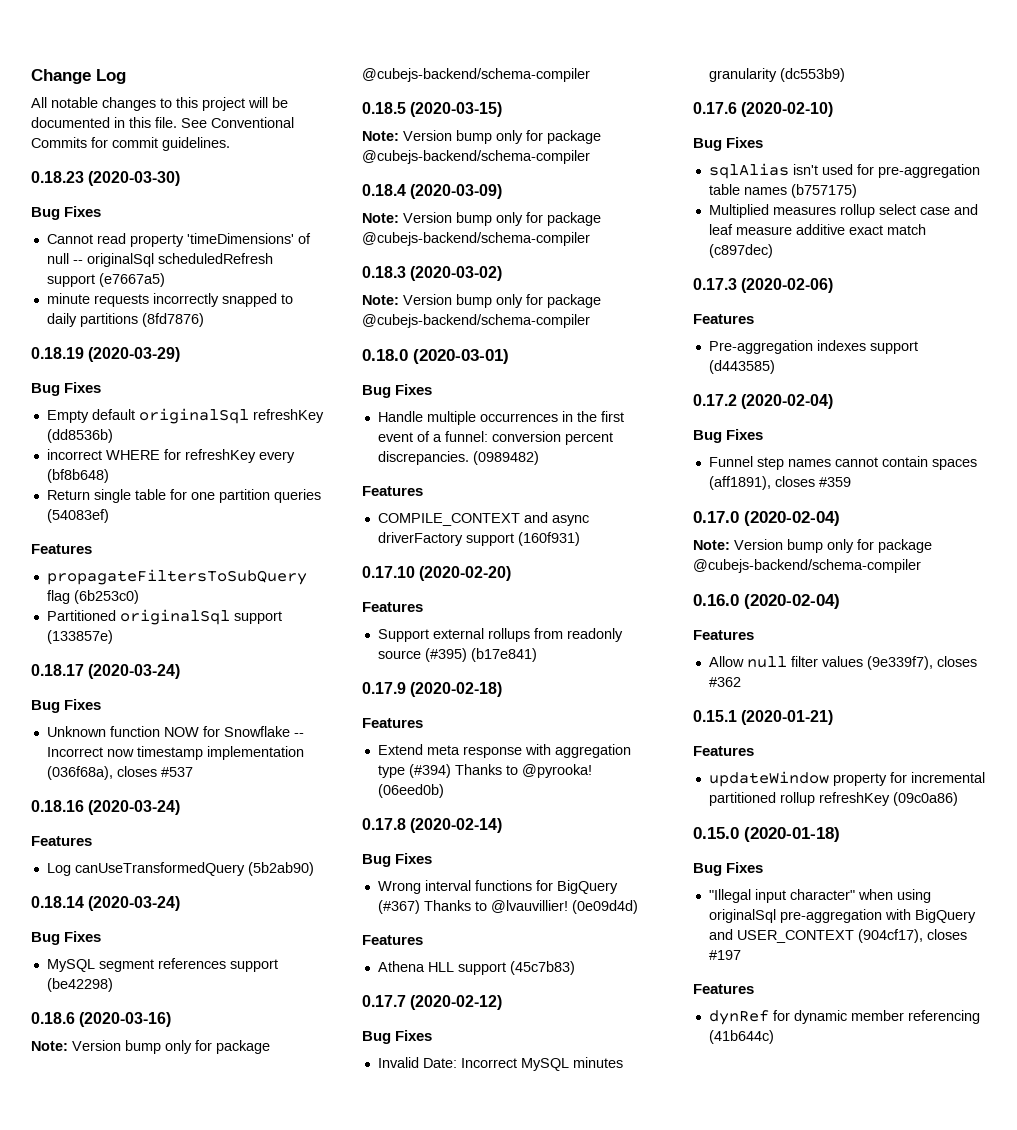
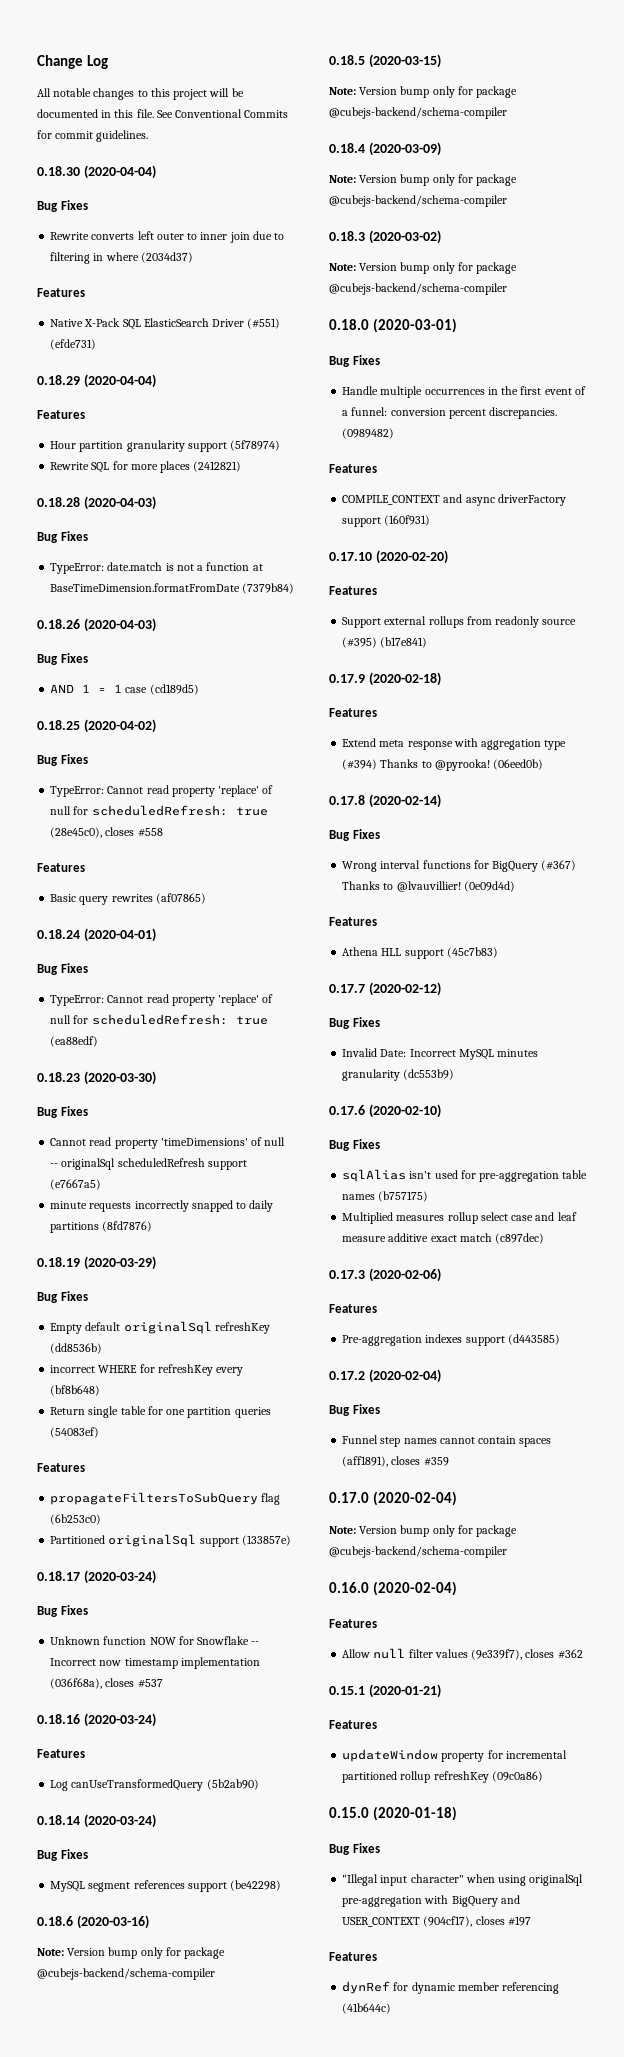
+ 0.18.30 (2020-04-04)
+ Bug Fixes
+ Rewrite converts left outer to inner join due to filtering in where (2034d37)
+ Features
+ Native X-Pack SQL ElasticSearch Driver (#551) (efde731)
+ 0.18.29 (2020-04-04)
+ Features
+ Hour partition granularity support (5f78974)
+ Rewrite SQL for more places (2412821)
+ 0.18.28 (2020-04-03)
+ Bug Fixes
+ TypeError: date.match is not a function at BaseTimeDimension.formatFromDate (7379b84)
+ 0.18.26 (2020-04-03)
+ Bug Fixes
+ AND 1 = 1 case (cd189d5)
+ 0.18.25 (2020-04-02)
+ Bug Fixes
+ TypeError: Cannot read property 'replace' of null for scheduledRefresh: true (28e45c0), closes #558
+ Features
+ Basic query rewrites (af07865)
+ 0.18.24 (2020-04-01)
+ Bug Fixes
+ TypeError: Cannot read property 'replace' of null for scheduledRefresh: true (ea88edf)

